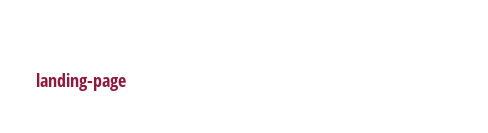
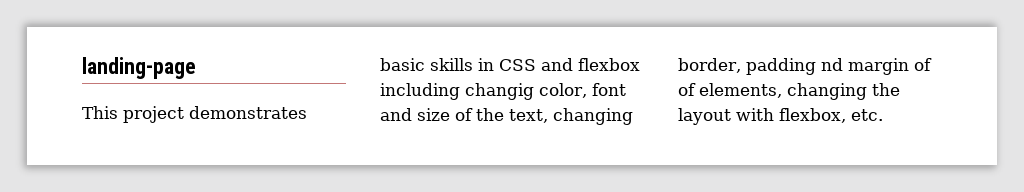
+ This project demonstrates basic skills in CSS and flexbox including changig color, font and size of the text, changing border, padding nd margin of of elements, changing the layout with flexbox, etc.

